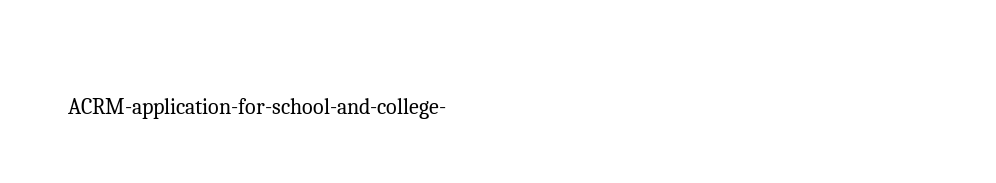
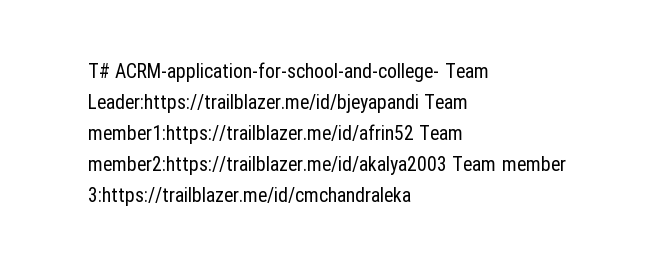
- ACRM-application-for-school-and-college-
+ T# ACRM-application-for-school-and-college- Team Leader:https://trailblazer.me/id/bjeyapandi Team member1:https://trailblazer.me/id/afrin52 Team member2:https://trailblazer.me/id/akalya2003 Team member 3:https://trailblazer.me/id/cmchandraleka

